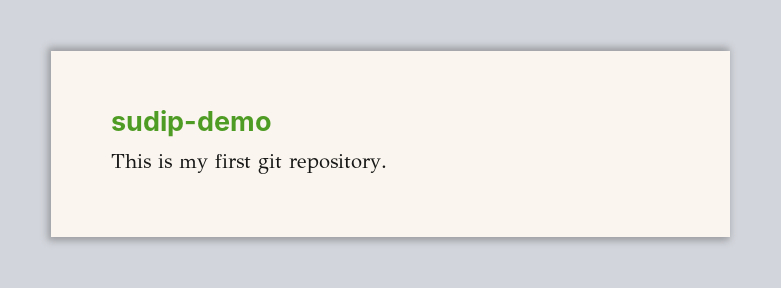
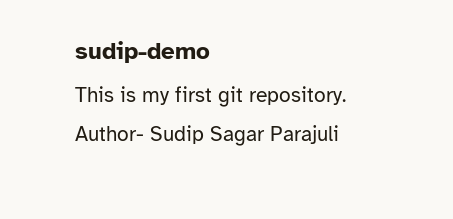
+ Author- Sudip Sagar Parajuli

